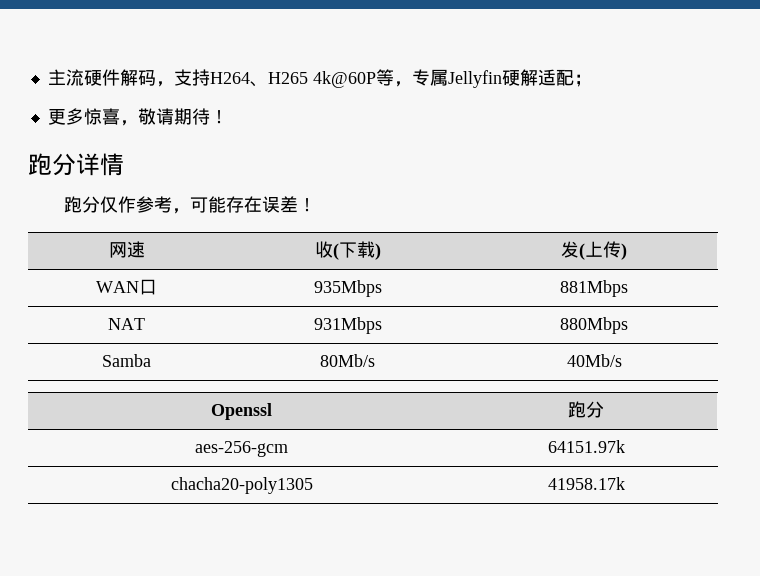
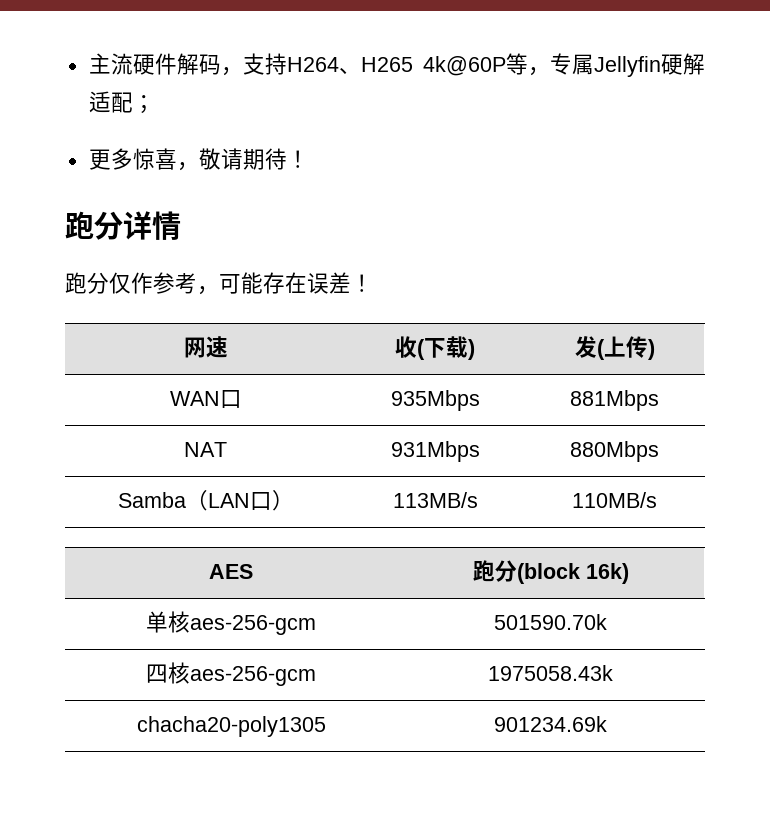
- Samba | 80Mb/s | 40Mb/s
- Openssl | 跑分
- aes-256-gcm | 64151.97k
+ Samba（LAN口） | 113MB/s | 110MB/s
+ AES | 跑分(block 16k)
+ 单核aes-256-gcm | 501590.70k
+ 四核aes-256-gcm | 1975058.43k
- chacha20-poly1305 | 41958.17k
+ chacha20-poly1305 | 901234.69k

